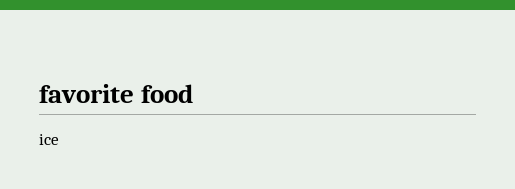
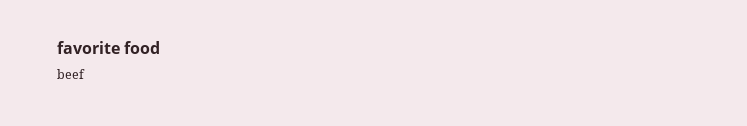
- ice
+ beef

